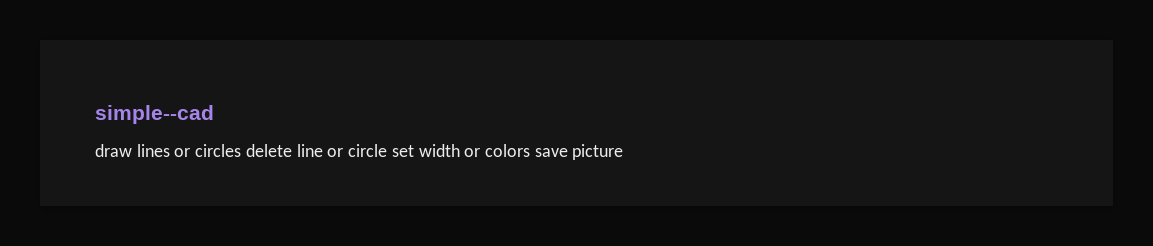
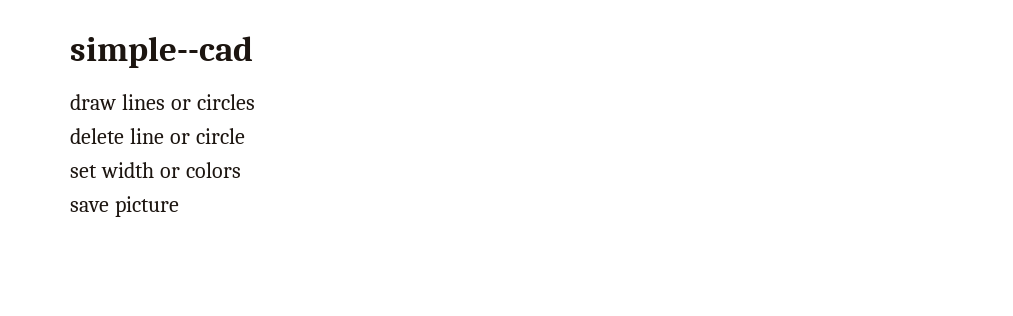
- draw lines or circles delete line or circle set width or colors save picture
+ draw lines or circles
+ delete line or circle
+ set width or colors
+ save picture

